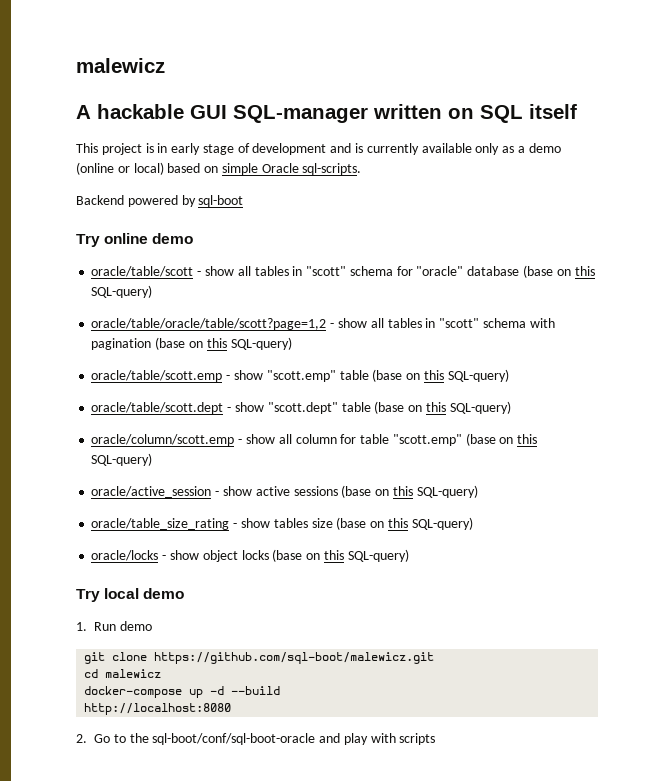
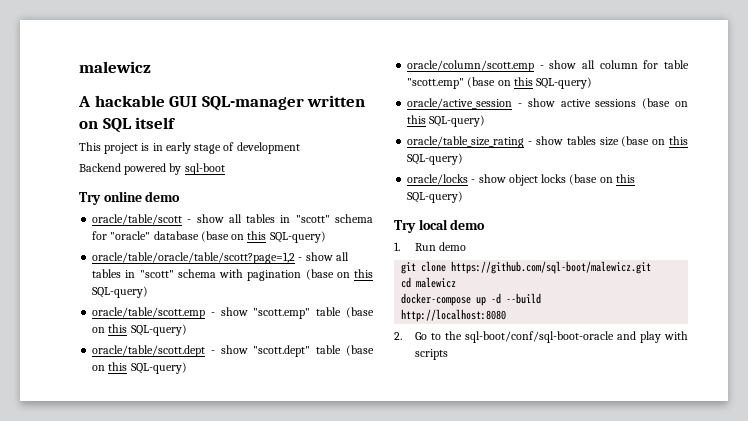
- This project is in early stage of development and is currently available only as a demo (online or local) based on simple Oracle sql-scripts.
+ This project is in early stage of development

